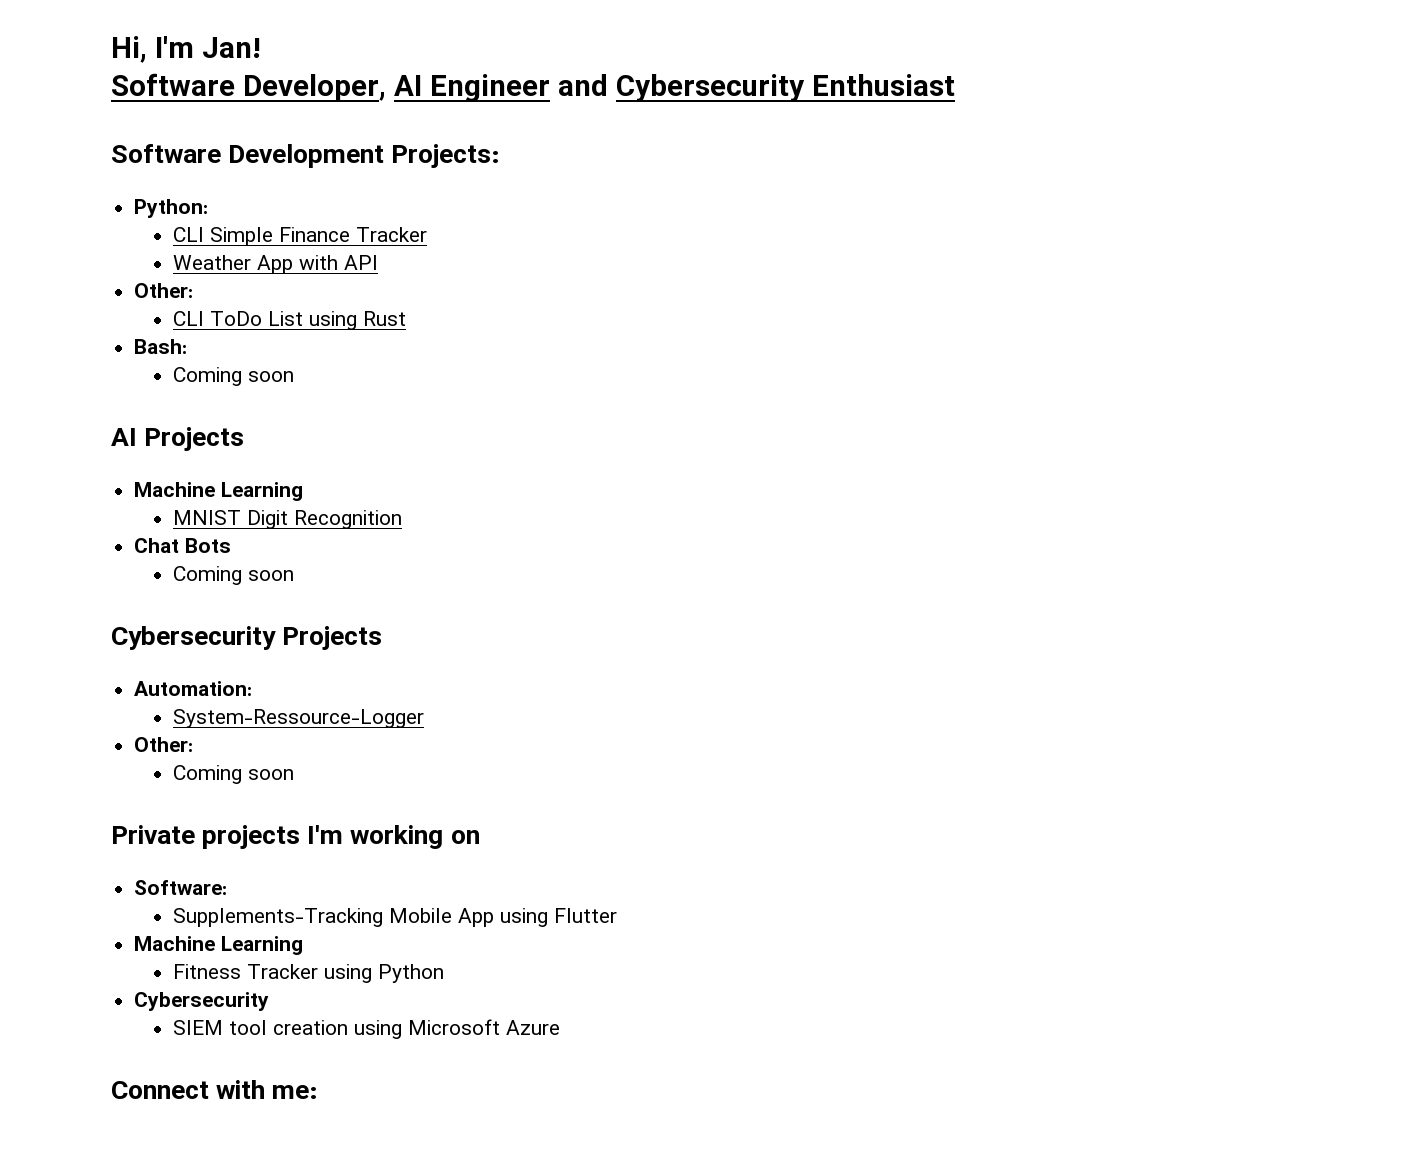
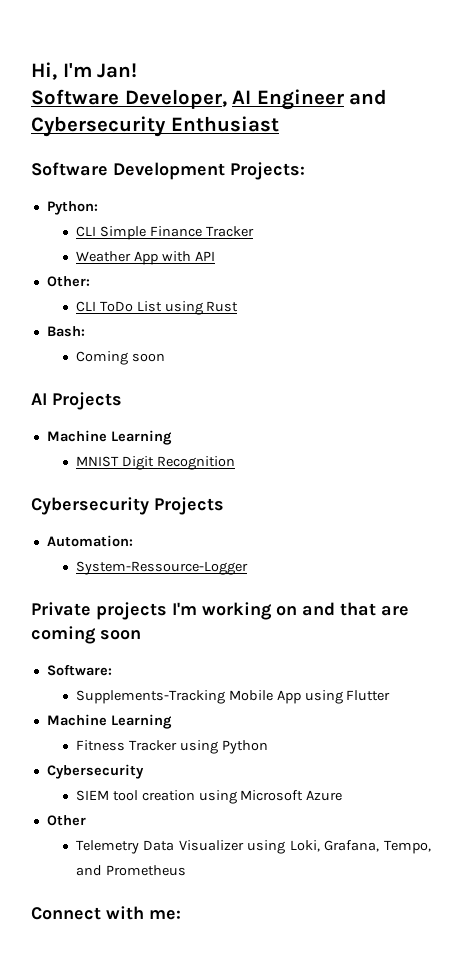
- Chat Bots
- Coming soon
  System-Ressource-Logger
- Other:
- Coming soon
- Private projects I'm working on
+ Private projects I'm working on and that are coming soon
+ Other
+ Telemetry Data Visualizer using Loki, Grafana, Tempo, and Prometheus

